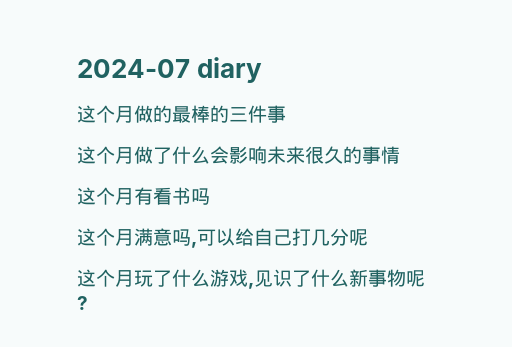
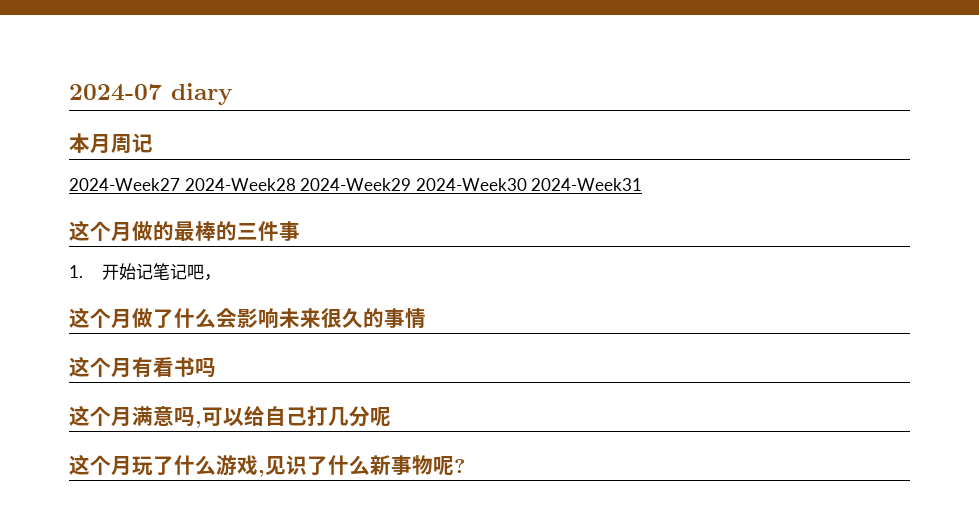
+ 本月周记
+ 2024-Week27 2024-Week28 2024-Week29 2024-Week30 2024-Week31
+ 1.开始记笔记吧，

